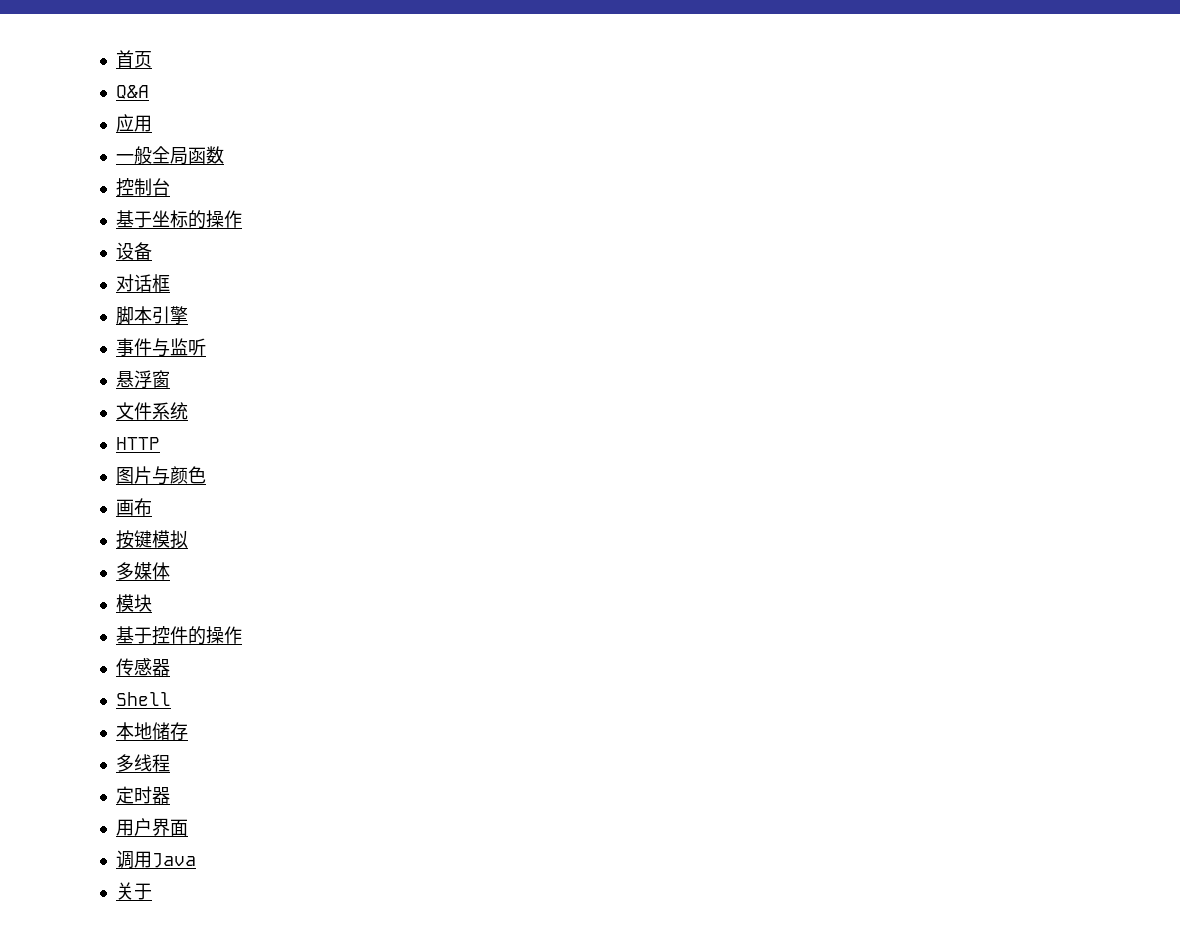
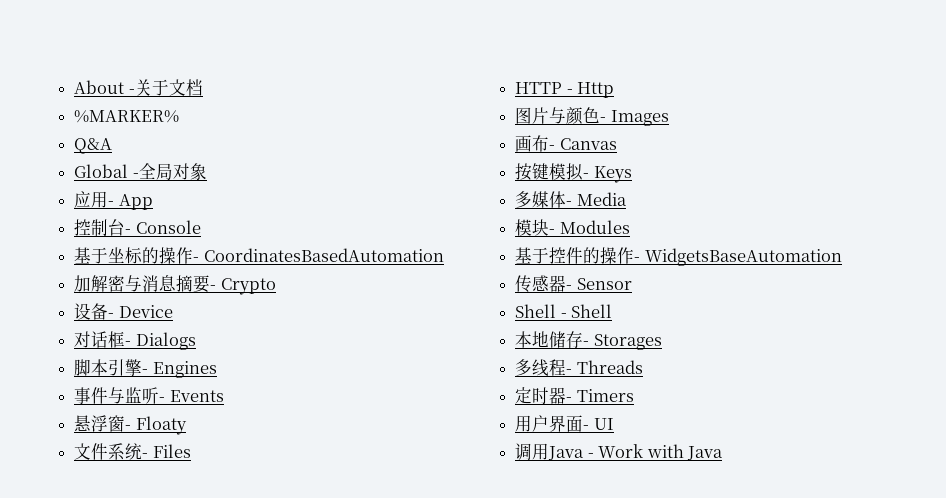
- 首页
+ About -关于文档
+ %MARKER%
  Q&A
- 应用
- 一般全局函数
+ Global -全局对象
+ 应用- App
- 控制台
+ 控制台- Console
- 基于坐标的操作
+ 基于坐标的操作- CoordinatesBasedAutomation
+ 加解密与消息摘要- Crypto
- 设备
+ 设备- Device
- 对话框
+ 对话框- Dialogs
- 脚本引擎
+ 脚本引擎- Engines
- 事件与监听
+ 事件与监听- Events
- 悬浮窗
+ 悬浮窗- Floaty
- 文件系统
+ 文件系统- Files
- HTTP
+ HTTP - Http
- 图片与颜色
+ 图片与颜色- Images
- 画布
+ 画布- Canvas
- 按键模拟
+ 按键模拟- Keys
- 多媒体
+ 多媒体- Media
- 模块
+ 模块- Modules
- 基于控件的操作
+ 基于控件的操作- WidgetsBaseAutomation
- 传感器
- Shell
+ 传感器- Sensor
+ Shell - Shell
- 本地储存
+ 本地储存- Storages
- 多线程
+ 多线程- Threads
- 定时器
+ 定时器- Timers
- 用户界面
+ 用户界面- UI
- 调用Java
- 关于
+ 调用Java - Work with Java

